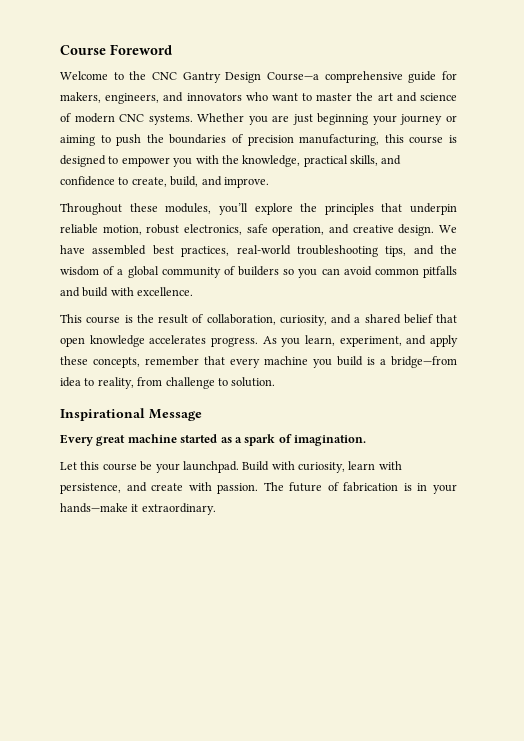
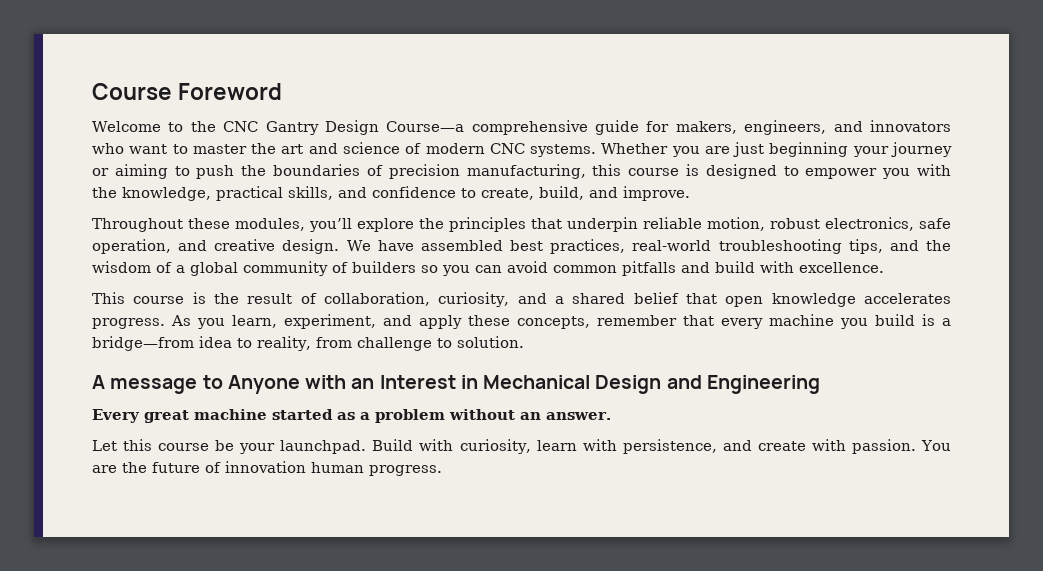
- Inspirational Message
+ A message to Anyone with an Interest in Mechanical Design and Engineering
- Every great machine started as a spark of imagination.
+ Every great machine started as a problem without an answer.
- The future of fabrication is in your hands—make it extraordinary.
+ You are the future of innovation human progress.

